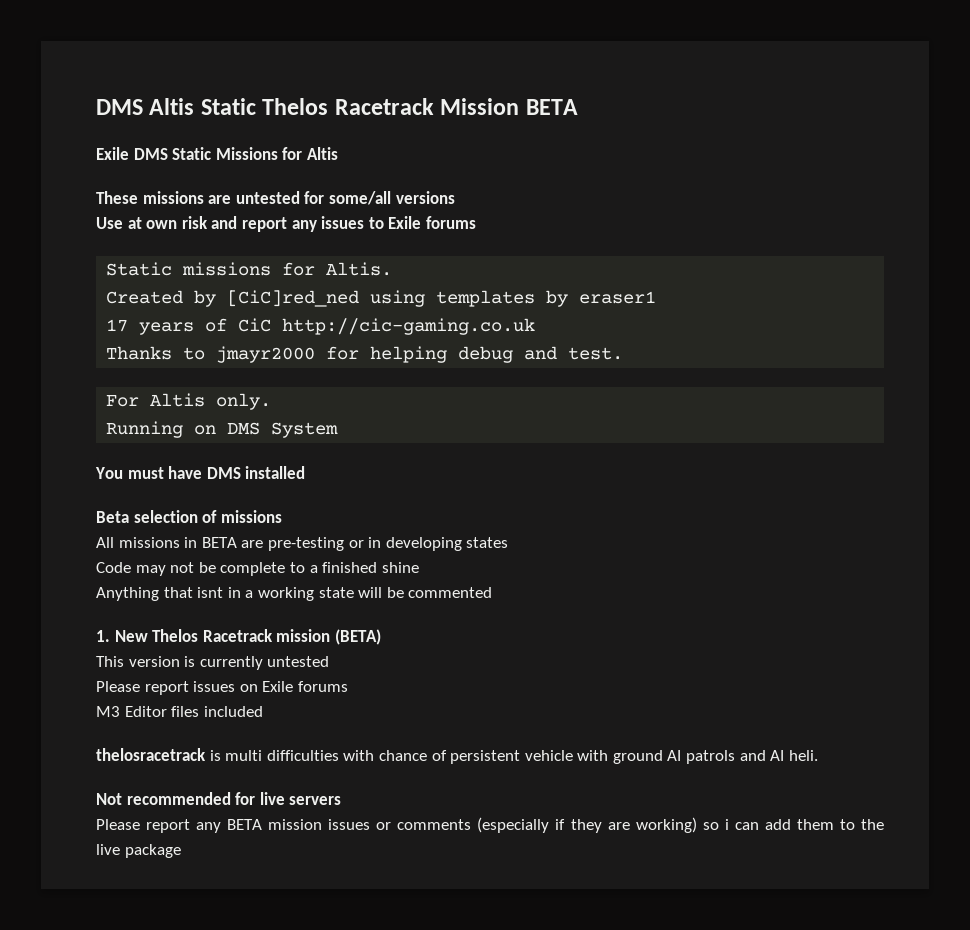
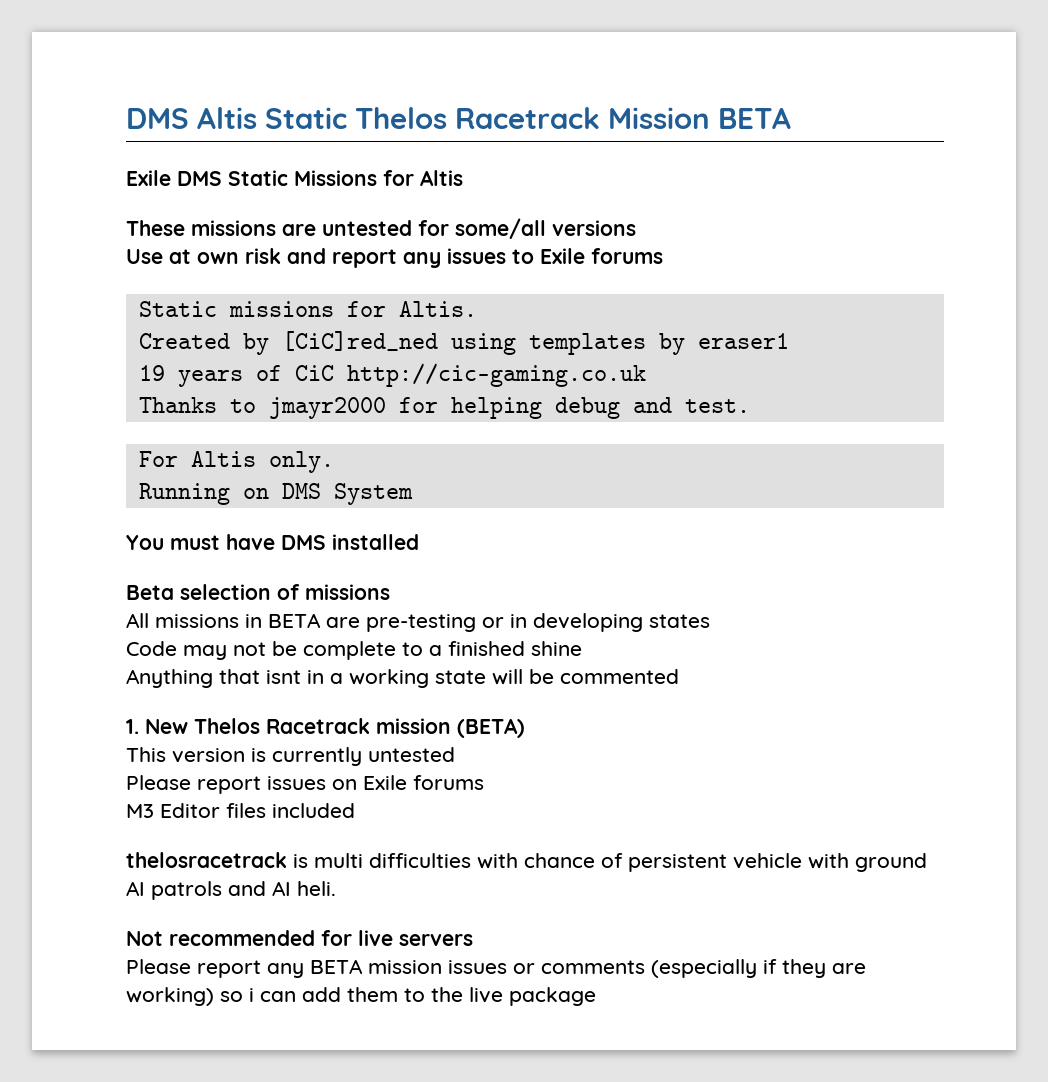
- 17 years of CiC http://cic-gaming.co.uk
+ 19 years of CiC http://cic-gaming.co.uk

